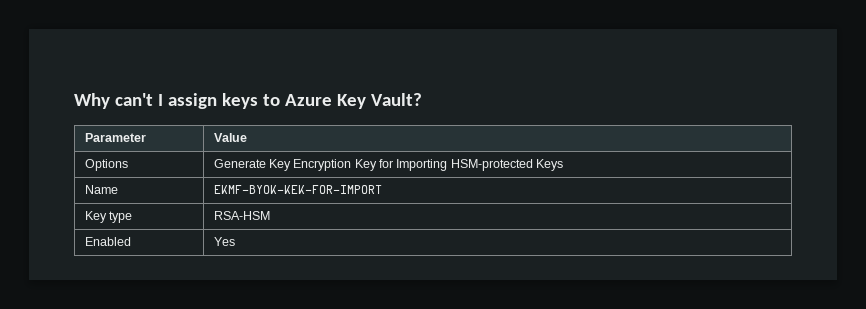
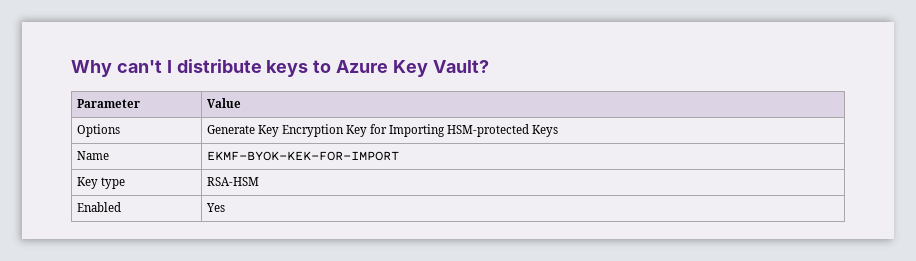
- Why can't I assign keys to Azure Key Vault?
+ Why can't I distribute keys to Azure Key Vault?

